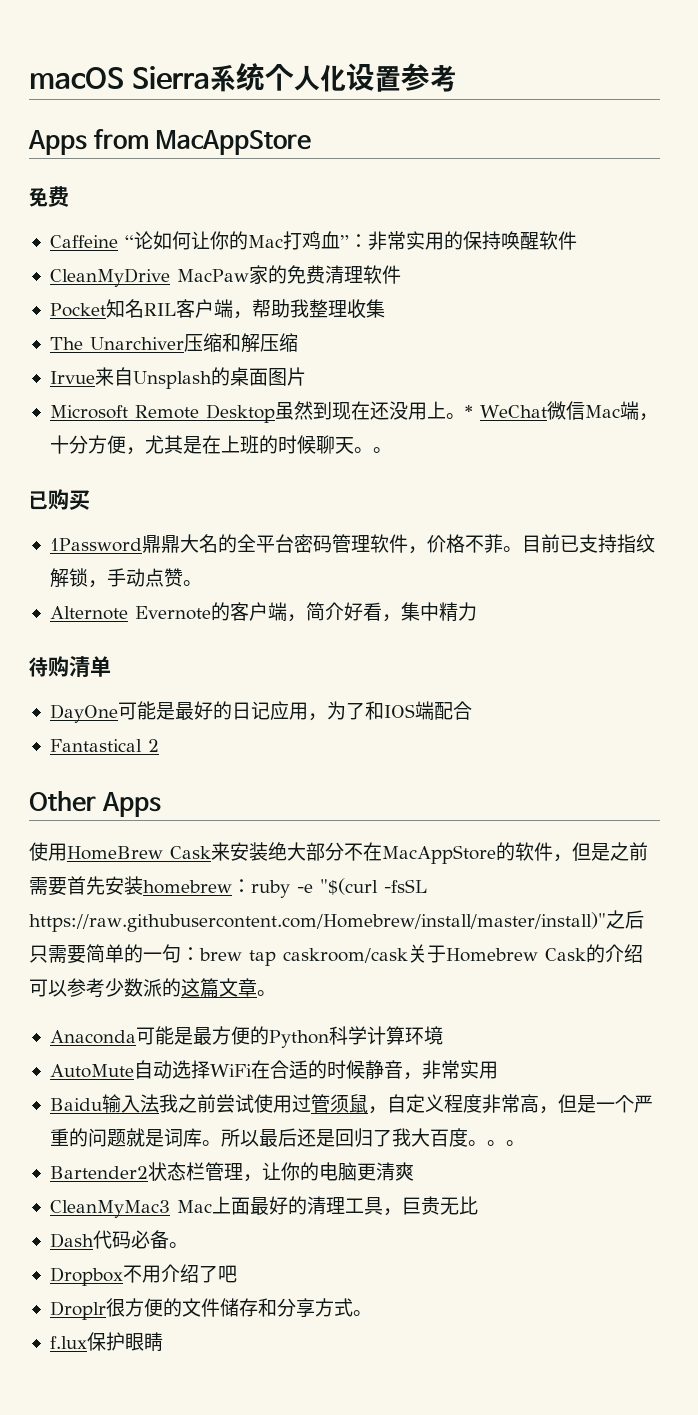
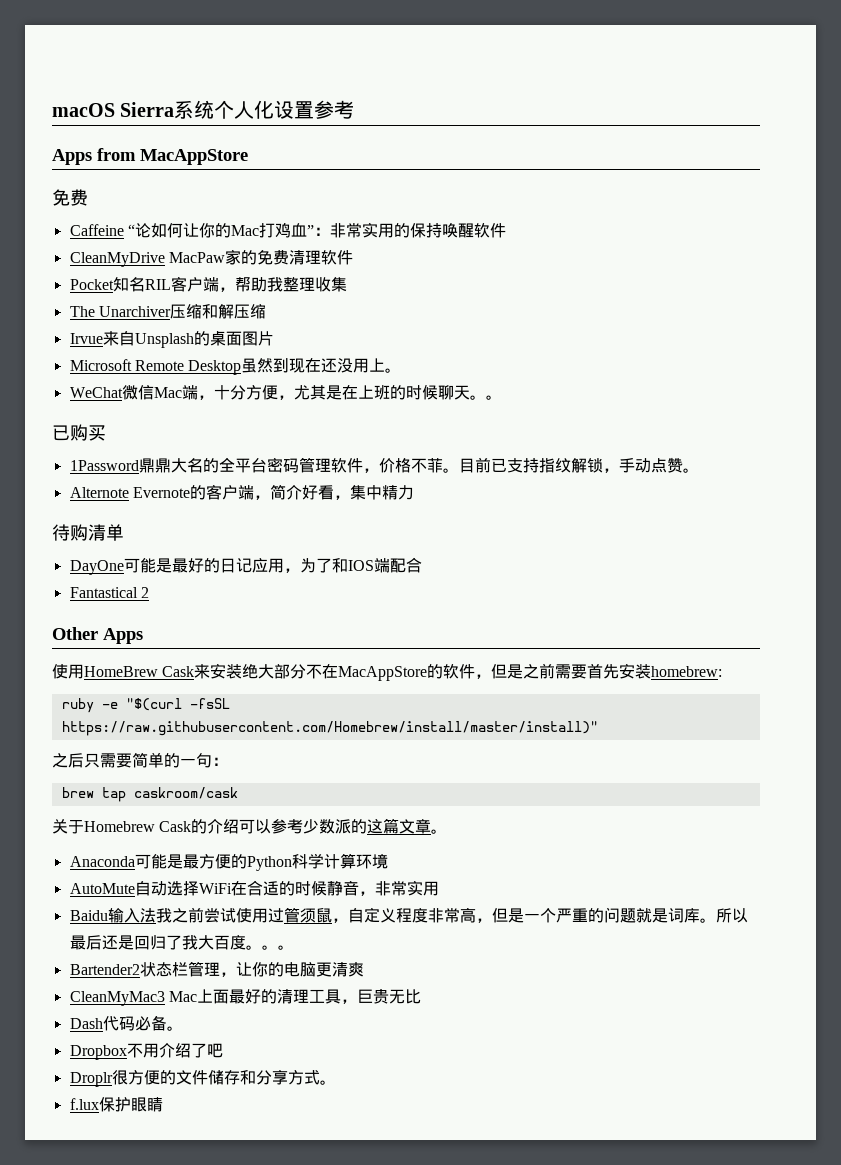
- Microsoft Remote Desktop虽然到现在还没用上。* WeChat微信Mac端，十分方便，尤其是在上班的时候聊天。
+ Microsoft Remote Desktop虽然到现在还没用上。
+ WeChat微信Mac端，十分方便，尤其是在上班的时候聊天。
- 使用HomeBrew Cask来安装绝大部分不在MacAppStore的软件，但是之前需要首先安装homebrew：ruby -e "$(curl -fsSL https://raw.githubusercontent.com/Homebrew/install/master/install)"之后只需要简单的一句：brew tap caskroom/cask关于Homebrew Cask的介绍可以参考少数派的这篇文章。
+ 使用HomeBrew Cask来安装绝大部分不在MacAppStore的软件，但是之前需要首先安装homebrew:
+ ruby -e "$(curl -fsSL https://raw.githubusercontent.com/Homebrew/install/master/install)"
+ 之后只需要简单的一句：
+ brew tap caskroom/cask
+ 关于Homebrew Cask的介绍可以参考少数派的这篇文章。

